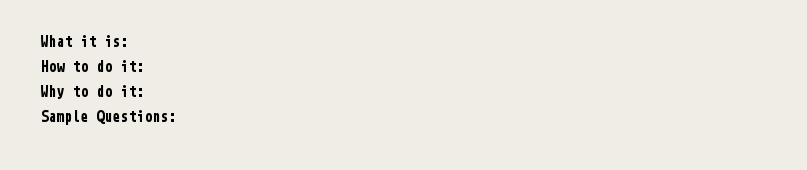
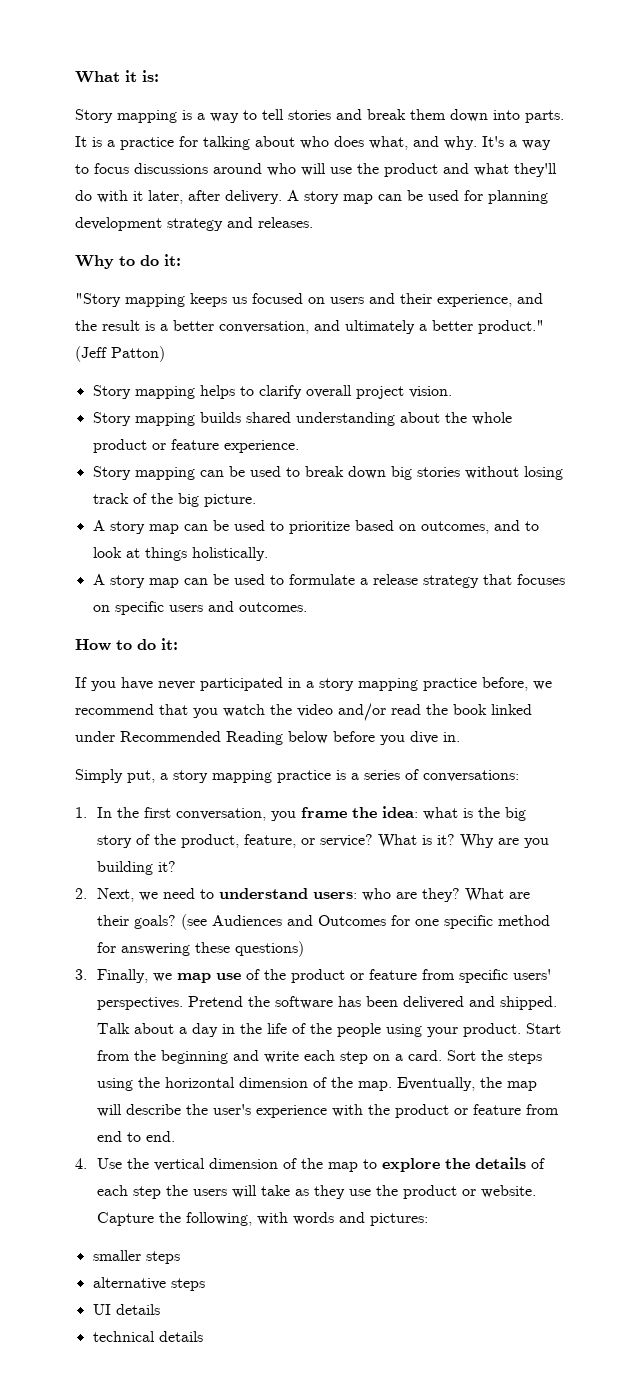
+ Story mapping is a way to tell stories and break them down into parts. It is a practice for talking about who does what, and why. It's a way to focus discussions around who will use the product and what they'll do with it later, after delivery. A story map can be used for planning development strategy and releases.
+ Why to do it:
+ "Story mapping keeps us focused on users and their experience, and the result is a better conversation, and ultimately a better product." (Jeff Patton)
+ Story mapping helps to clarify overall project vision.
+ Story mapping builds shared understanding about the whole product or feature experience.
+ Story mapping can be used to break down big stories without losing track of the big picture.
+ A story map can be used to prioritize based on outcomes, and to look at things holistically.
+ A story map can be used to formulate a release strategy that focuses on specific users and outcomes.
  How to do it:
- Why to do it:
- Sample Questions:
+ If you have never participated in a story mapping practice before, we recommend that you watch the video and/or read the book linked under Recommended Reading below before you dive in.
+ Simply put, a story mapping practice is a series of conversations:
+ 1. In the first conversation, you frame the idea: what is the big story of the product, feature, or service? What is it? Why are you building it?
+ 2. Next, we need to understand users: who are they? What are their goals? (see Audiences and Outcomes for one specific method for answering these questions)
+ 3. Finally, we map use of the product or feature from specific users' perspectives. Pretend the software has been delivered and shipped. Talk about a day in the life of the people using your product. Start from the beginning and write each step on a card. Sort the steps using the horizontal dimension of the map. Eventually, the map will describe the user's experience with the product or feature from end to end.
+ 4. Use the vertical dimension of the map to explore the details of each step the users will take as they use the product or website. Capture the following, with words and pictures:
+ smaller steps
+ alternative steps
+ UI details
+ technical details

